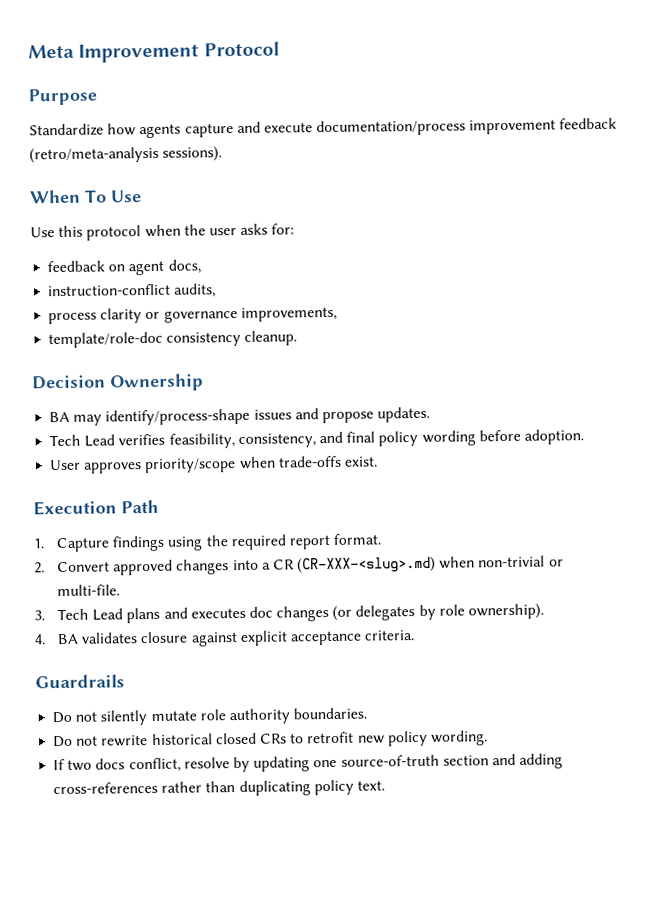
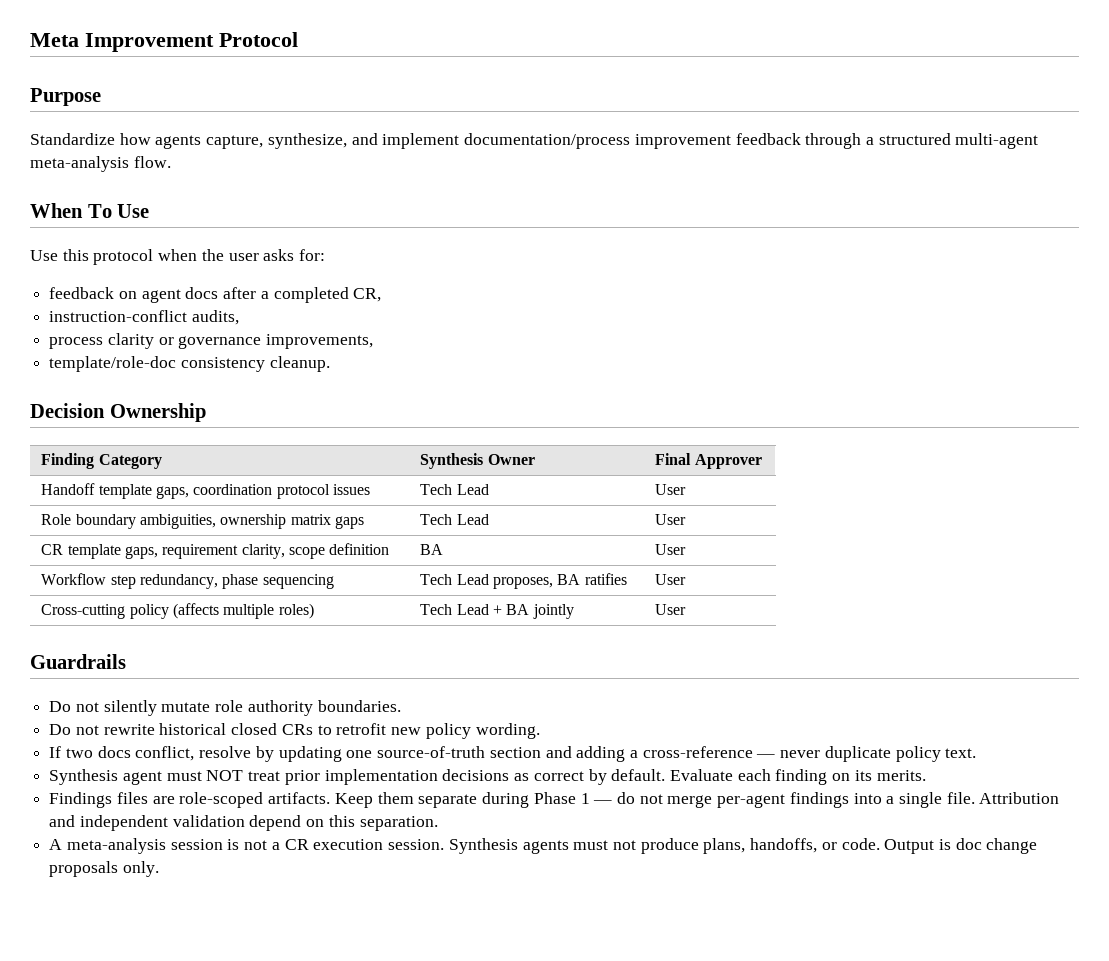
- Standardize how agents capture and execute documentation/process improvement feedback (retro/meta-analysis sessions).
+ Standardize how agents capture, synthesize, and implement documentation/process improvement feedback through a structured multi-agent meta-analysis flow.
- feedback on agent docs,
+ feedback on agent docs after a completed CR,
- BA may identify/process-shape issues and propose updates.
- Tech Lead verifies feasibility, consistency, and final policy wording before adoption.
- User approves priority/scope when trade-offs exist.
- Execution Path
- 1. Capture findings using the required report format.
- 2. Convert approved changes into a CR (CR-XXX-<slug>.md) when non-trivial or multi-file.
- 3. Tech Lead plans and executes doc changes (or delegates by role ownership).
- 4. BA validates closure against explicit acceptance criteria.
+ Finding Category | Synthesis Owner | Final Approver
+ Handoff template gaps, coordination protocol issues | Tech Lead | User
+ Role boundary ambiguities, ownership matrix gaps | Tech Lead | User
+ CR template gaps, requirement clarity, scope definition | BA | User
+ Workflow step redundancy, phase sequencing | Tech Lead proposes, BA ratifies | User
+ Cross-cutting policy (affects multiple roles) | Tech Lead + BA jointly | User
- If two docs conflict, resolve by updating one source-of-truth section and adding cross-references rather than duplicating policy text.
+ If two docs conflict, resolve by updating one source-of-truth section and adding a cross-reference — never duplicate policy text.
+ Synthesis agent must NOT treat prior implementation decisions as correct by default. Evaluate each finding on its merits.
+ Findings files are role-scoped artifacts. Keep them separate during Phase 1 — do not merge per-agent findings into a single file. Attribution and independent validation depend on this separation.
+ A meta-analysis session is not a CR execution session. Synthesis agents must not produce plans, handoffs, or code. Output is doc change proposals only.

